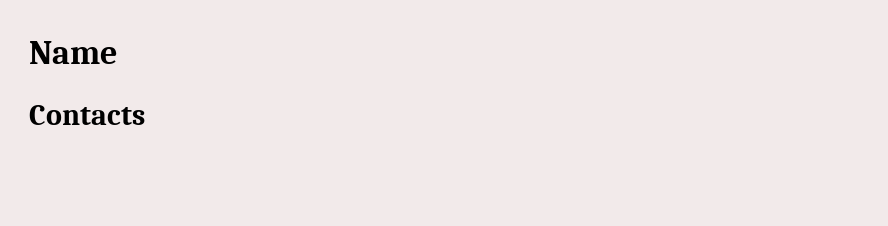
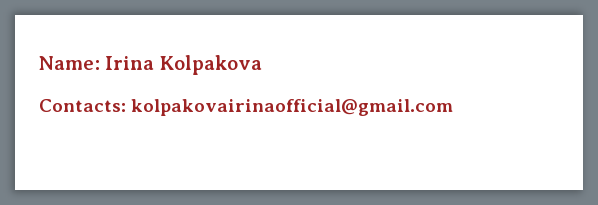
- Name
- Contacts
+ Name: Irina Kolpakova
+ Contacts: kolpakovairinaofficial@gmail.com

